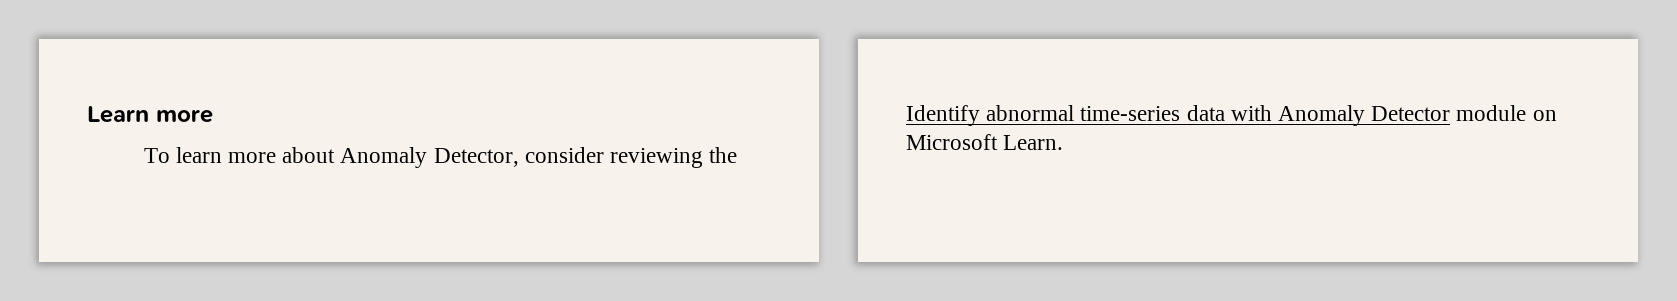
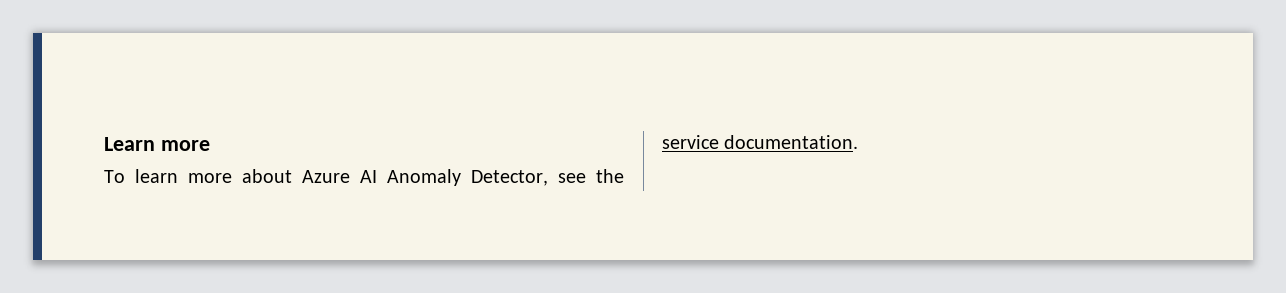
- To learn more about Anomaly Detector, consider reviewing the Identify abnormal time-series data with Anomaly Detector module on Microsoft Learn.
+ To learn more about Azure AI Anomaly Detector, see the service documentation.

